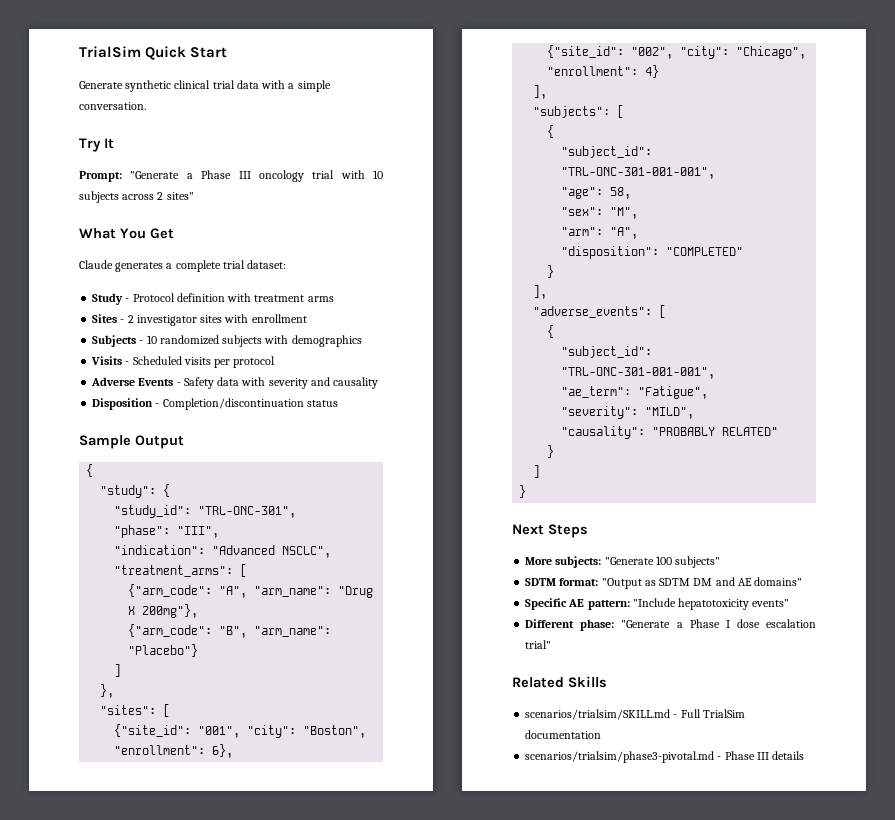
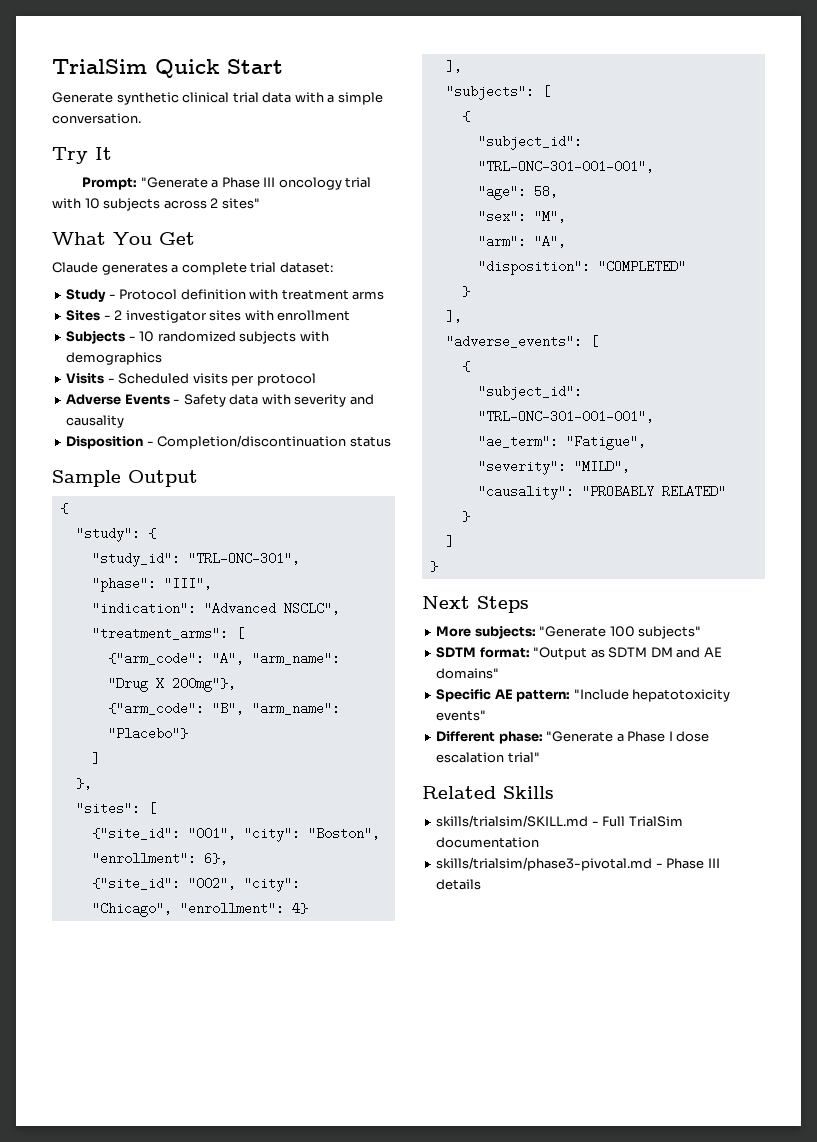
- scenarios/trialsim/SKILL.md - Full TrialSim documentation
+ skills/trialsim/SKILL.md - Full TrialSim documentation
- scenarios/trialsim/phase3-pivotal.md - Phase III details
+ skills/trialsim/phase3-pivotal.md - Phase III details

